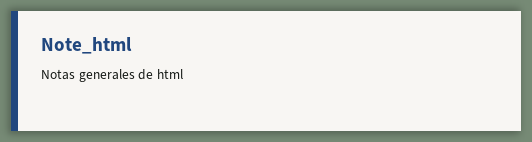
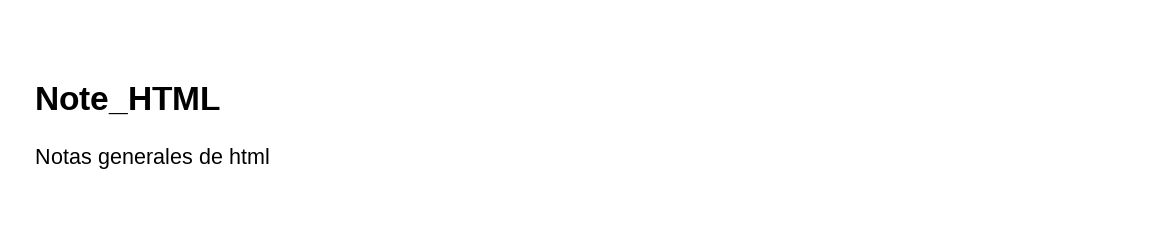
- Note_html
+ Note_HTML

